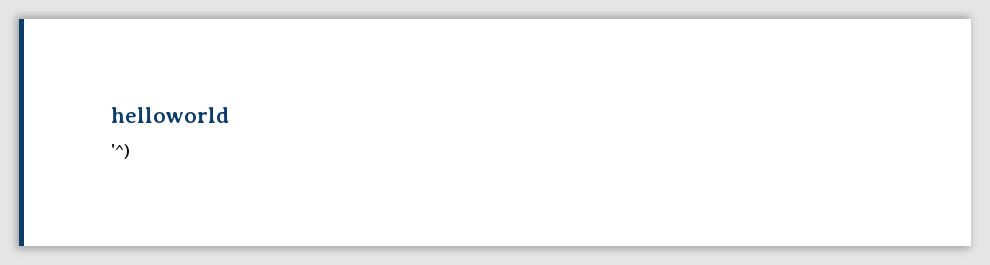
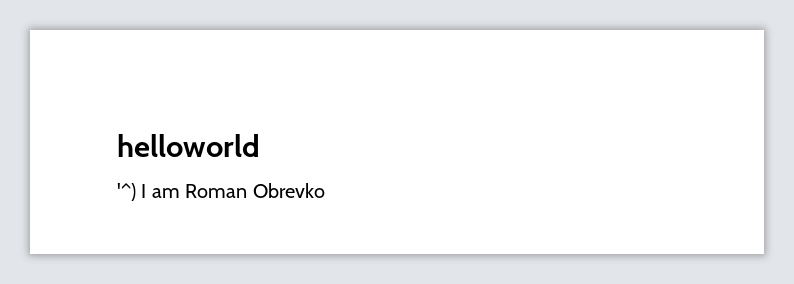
- '^)
+ '^) I am Roman Obrevko

